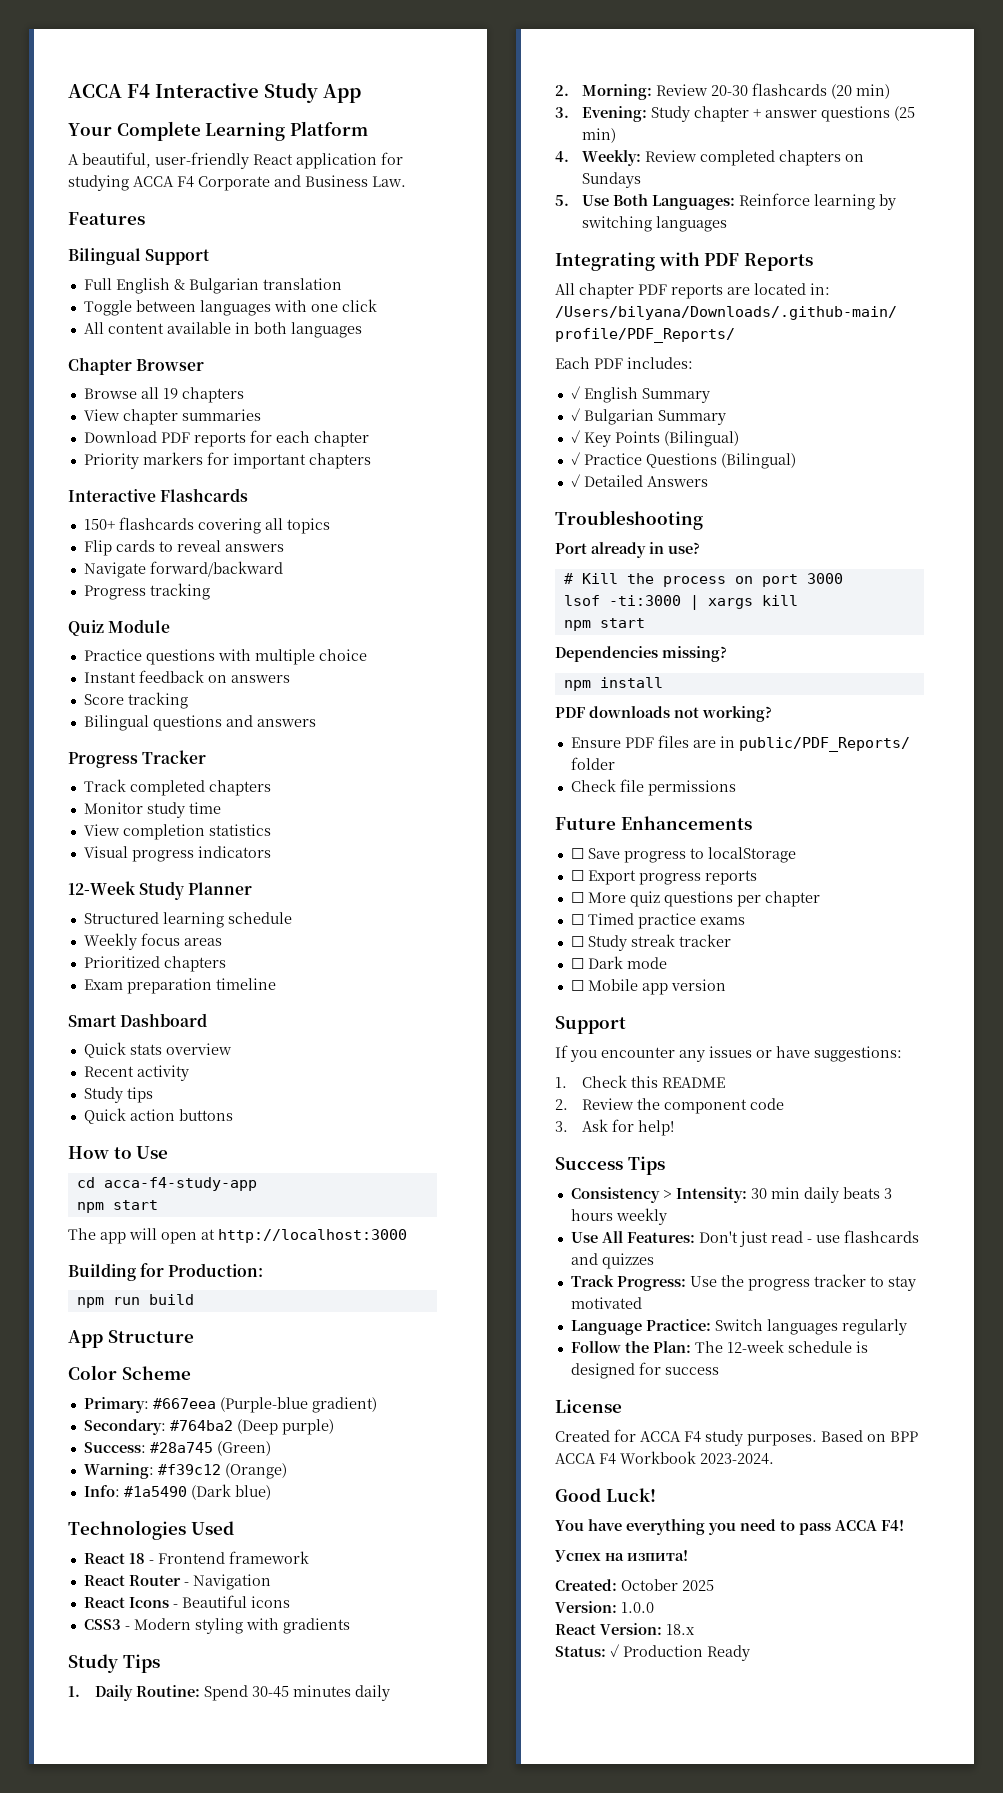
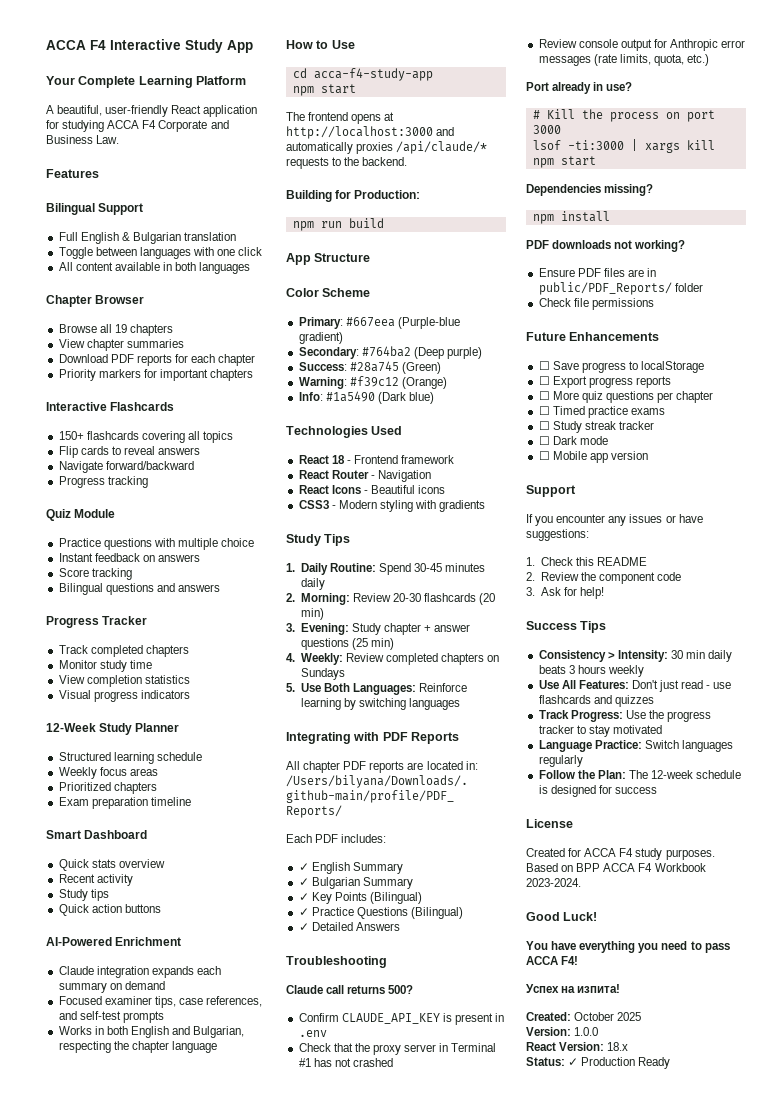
+ AI-Powered Enrichment
+ Claude integration expands each summary on demand
+ Focused examiner tips, case references, and self-test prompts
+ Works in both English and Bulgarian, respecting the chapter language
- The app will open at http://localhost:3000
+ The frontend opens at http://localhost:3000 and automatically proxies /api/claude/* requests to the backend.
+ Claude call returns 500?
+ Confirm CLAUDE_API_KEY is present in .env
+ Check that the proxy server in Terminal #1 has not crashed
+ Review console output for Anthropic error messages (rate limits, quota, etc.)

